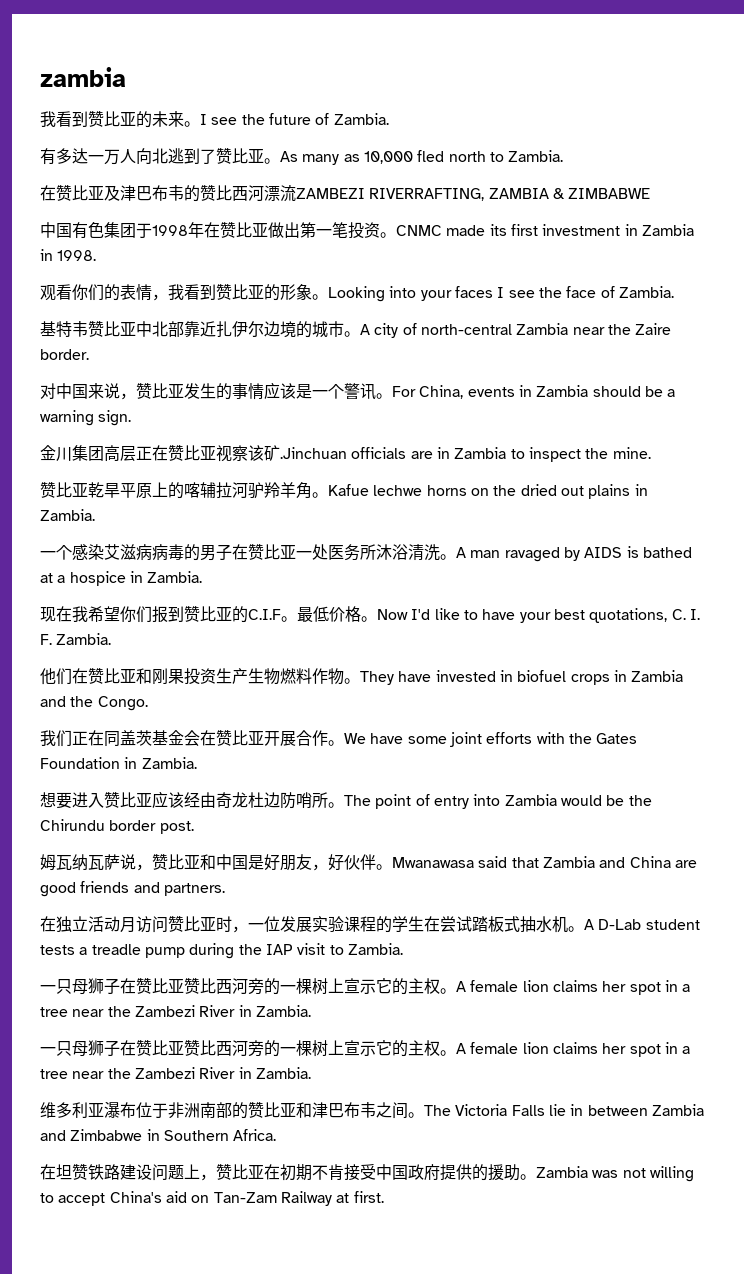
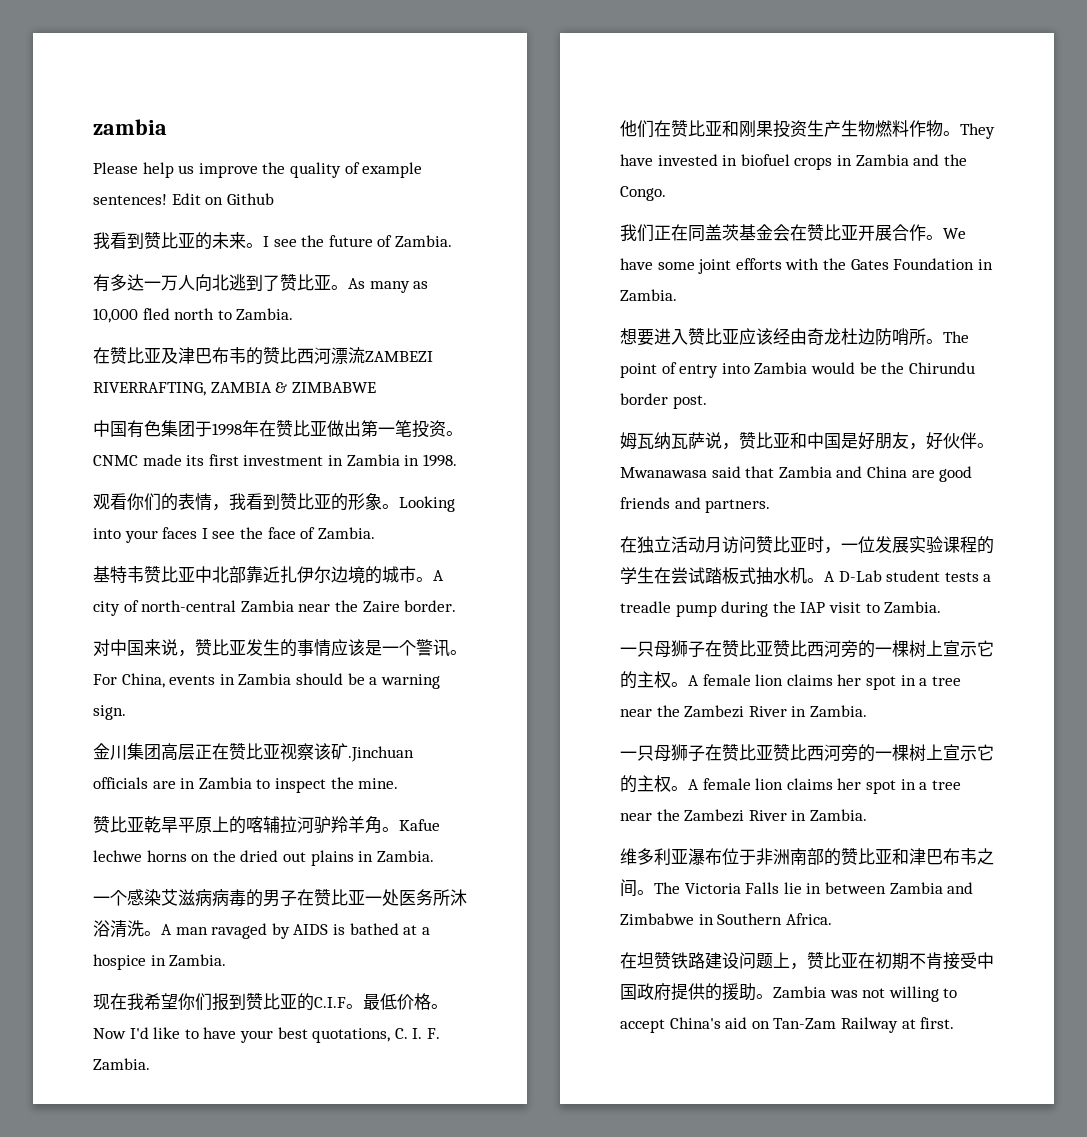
+ Please help us improve the quality of example sentences! Edit on Github

